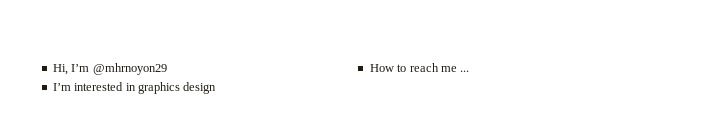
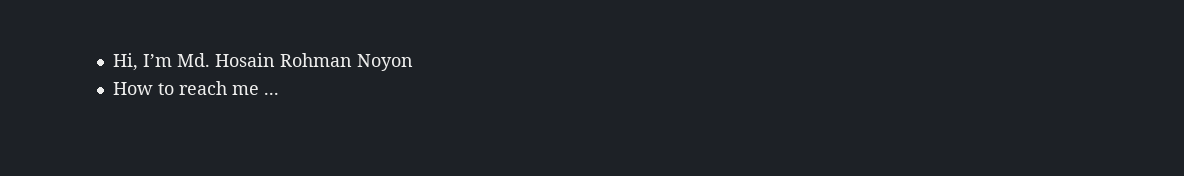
- Hi, I’m @mhrnoyon29
- I’m interested in graphics design
+ Hi, I’m Md. Hosain Rohman Noyon

